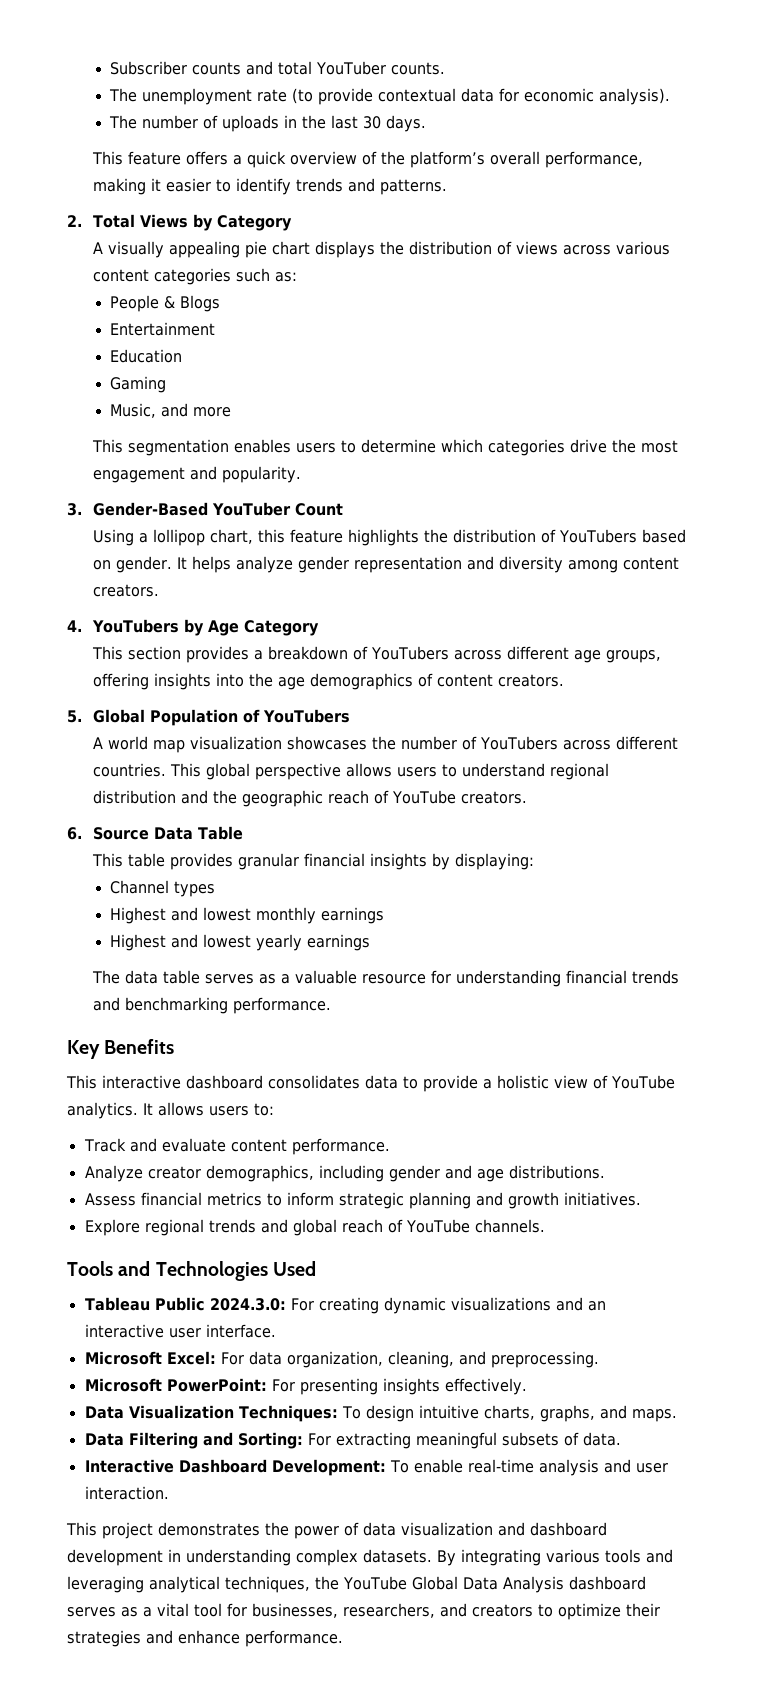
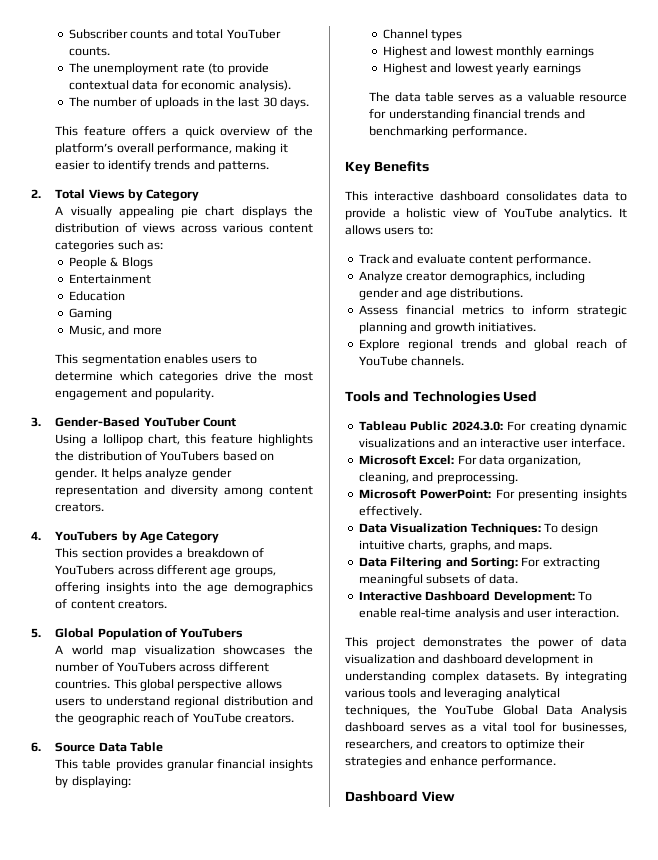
+ Dashboard View

